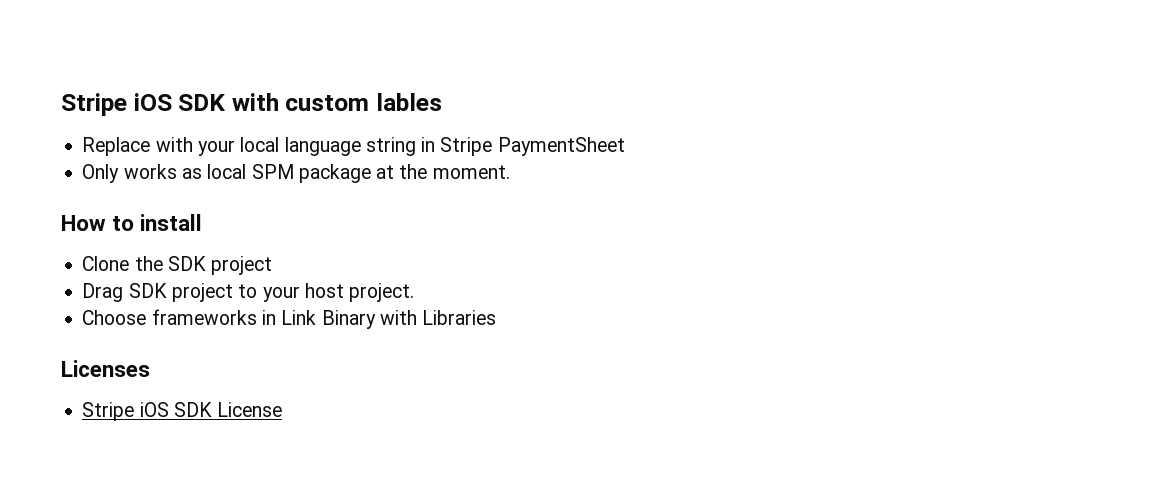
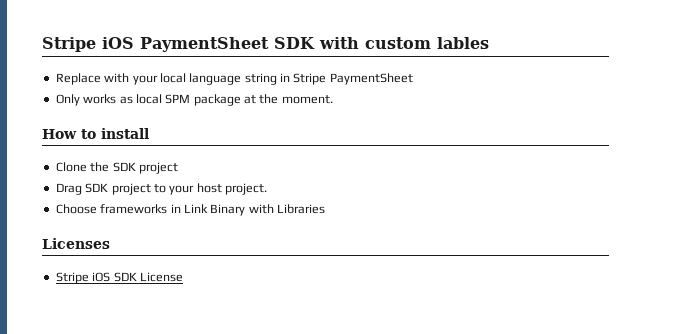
- Stripe iOS SDK with custom lables
+ Stripe iOS PaymentSheet SDK with custom lables

